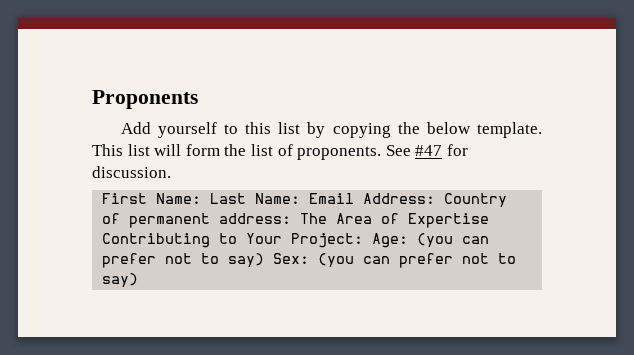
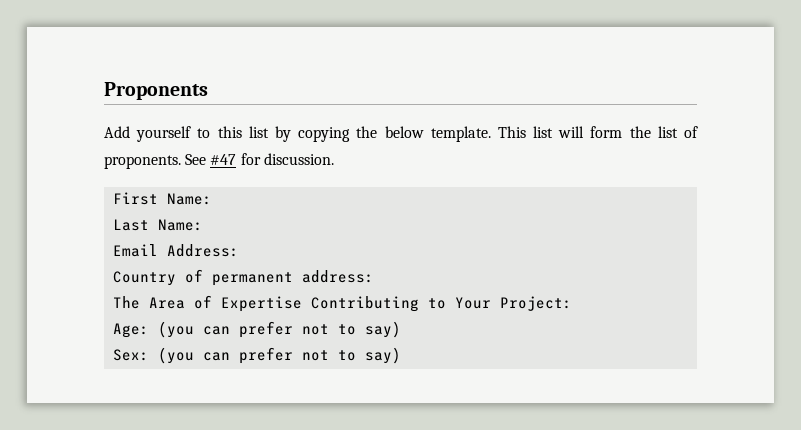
- First Name: Last Name: Email Address: Country of permanent address: The Area of Expertise Contributing to Your Project: Age: (you can prefer not to say) Sex: (you can prefer not to say)
+ First Name:
+ Last Name:
+ Email Address:
+ Country of permanent address:
+ The Area of Expertise Contributing to Your Project:
+ Age: (you can prefer not to say)
+ Sex: (you can prefer not to say)

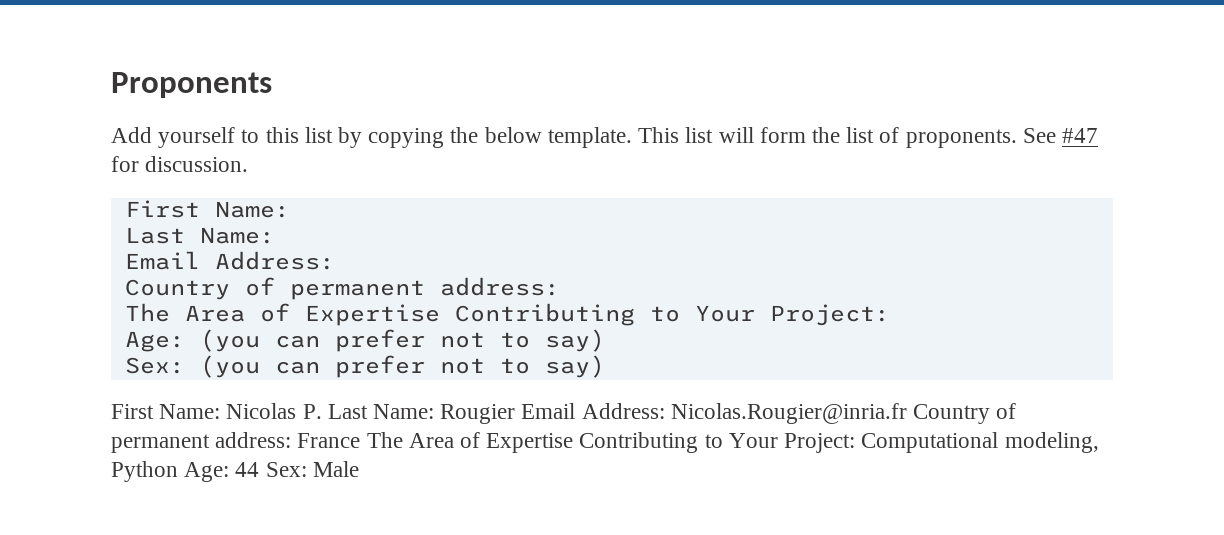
+ First Name: Nicolas P. Last Name: Rougier Email Address: Nicolas.Rougier@inria.fr Country of permanent address: France The Area of Expertise Contributing to Your Project: Computational modeling, Python Age: 44 Sex: Male

